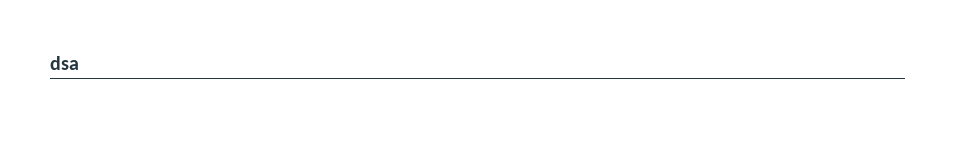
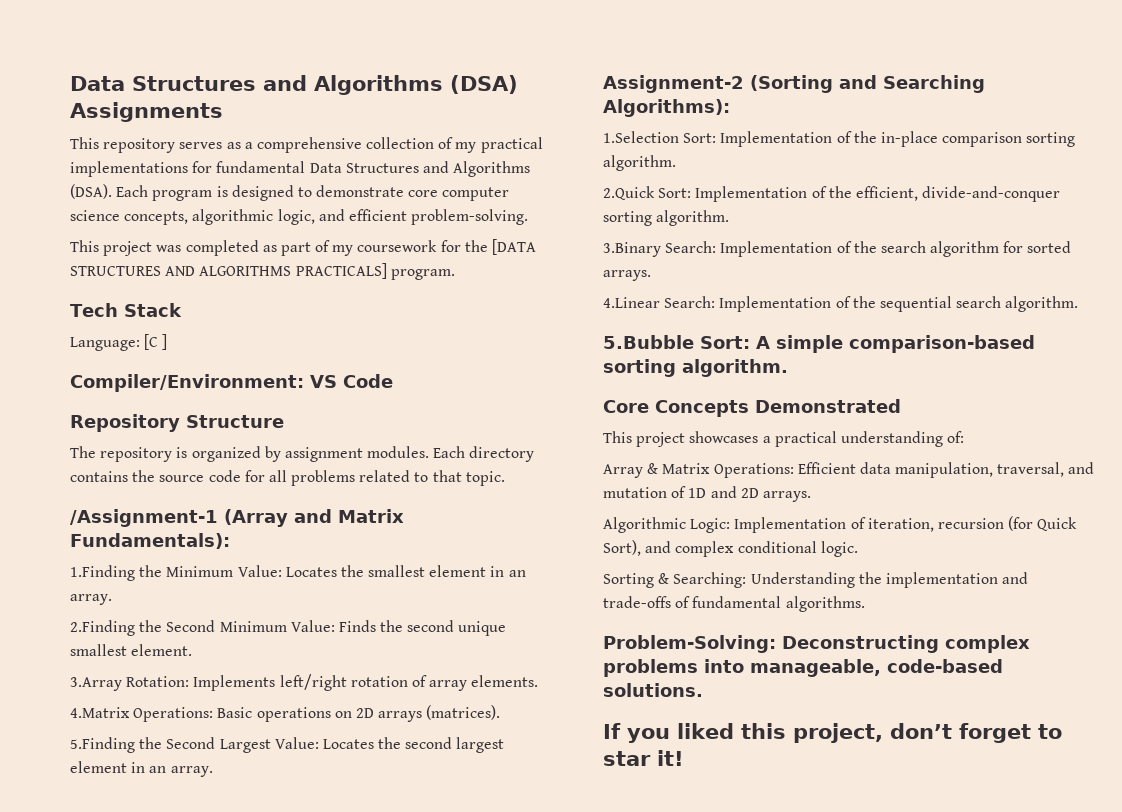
- dsa
+ Data Structures and Algorithms (DSA) Assignments
+ This repository serves as a comprehensive collection of my practical implementations for fundamental Data Structures and Algorithms (DSA). Each program is designed to demonstrate core computer science concepts, algorithmic logic, and efficient problem-solving.
+ This project was completed as part of my coursework for the [DATA STRUCTURES AND ALGORITHMS PRACTICALS] program.
+ Tech Stack
+ Language: [C ]
+ Compiler/Environment: VS Code
+ Repository Structure
+ The repository is organized by assignment modules. Each directory contains the source code for all problems related to that topic.
+ /Assignment-1 (Array and Matrix Fundamentals):
+ 1.Finding the Minimum Value: Locates the smallest element in an array.
+ 2.Finding the Second Minimum Value: Finds the second unique smallest element.
+ 3.Array Rotation: Implements left/right rotation of array elements.
+ 4.Matrix Operations: Basic operations on 2D arrays (matrices).
+ 5.Finding the Second Largest Value: Locates the second largest element in an array.
+ Assignment-2 (Sorting and Searching Algorithms):
+ 1.Selection Sort: Implementation of the in-place comparison sorting algorithm.
+ 2.Quick Sort: Implementation of the efficient, divide-and-conquer sorting algorithm.
+ 3.Binary Search: Implementation of the search algorithm for sorted arrays.
+ 4.Linear Search: Implementation of the sequential search algorithm.
+ 5.Bubble Sort: A simple comparison-based sorting algorithm.
+ Core Concepts Demonstrated
+ This project showcases a practical understanding of:
+ Array & Matrix Operations: Efficient data manipulation, traversal, and mutation of 1D and 2D arrays.
+ Algorithmic Logic: Implementation of iteration, recursion (for Quick Sort), and complex conditional logic.
+ Sorting & Searching: Understanding the implementation and trade-offs of fundamental algorithms.
+ Problem-Solving: Deconstructing complex problems into manageable, code-based solutions.
+ If you liked this project, don’t forget to star it!

